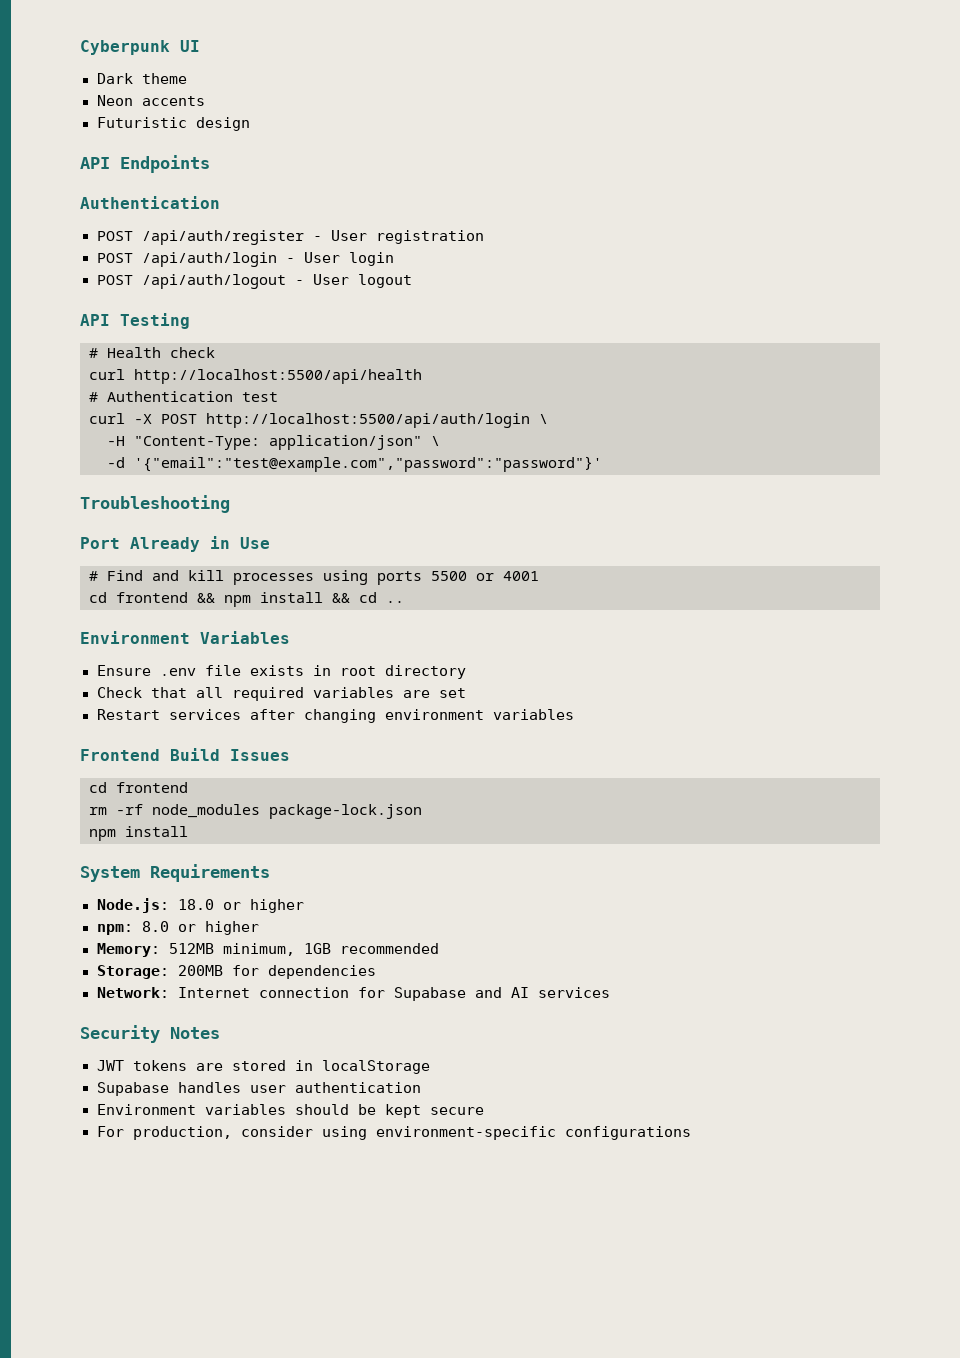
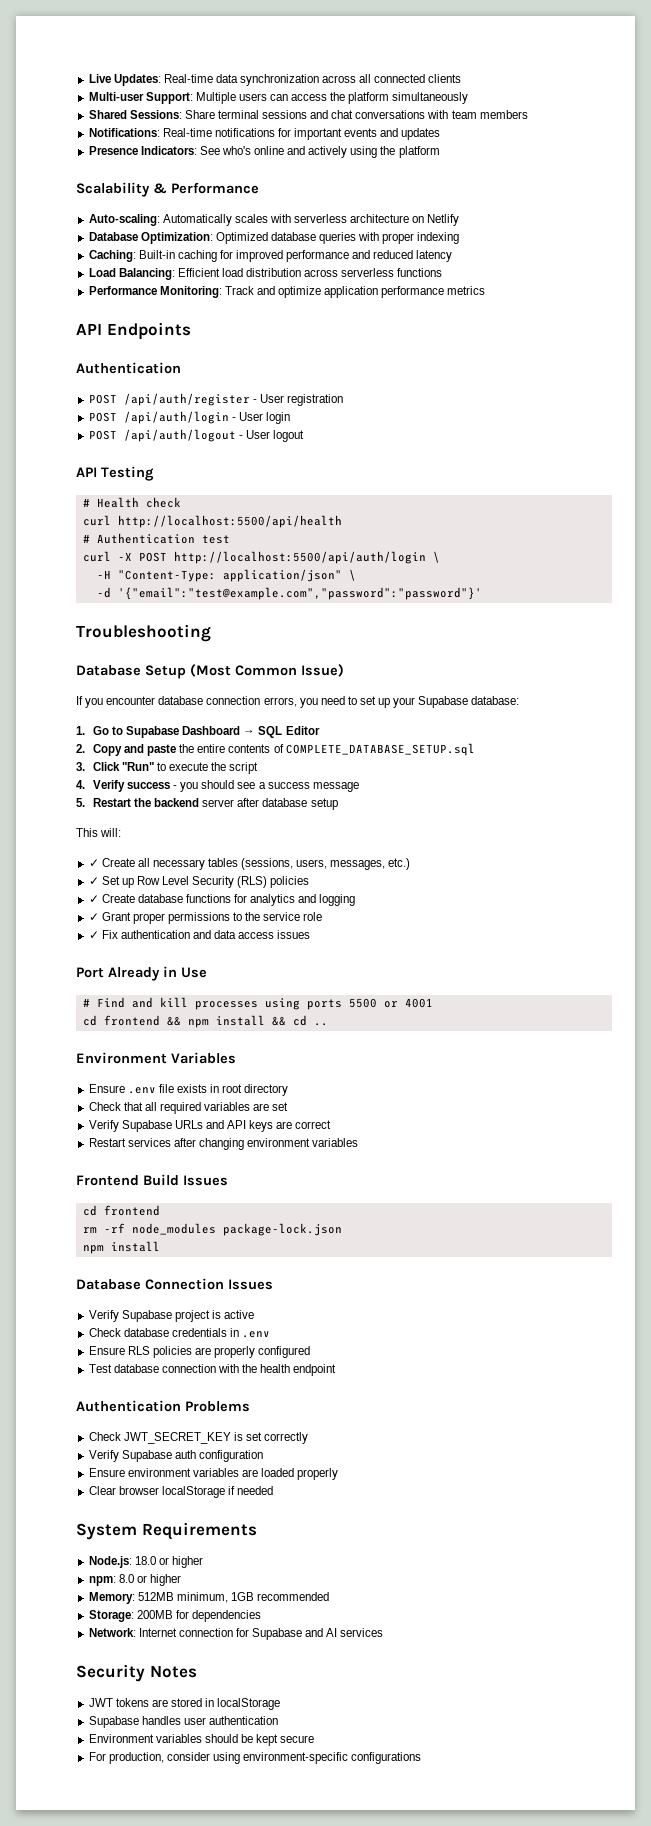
- Cyberpunk UI
- Dark theme
- Neon accents
- Futuristic design
+ Live Updates: Real-time data synchronization across all connected clients
+ Multi-user Support: Multiple users can access the platform simultaneously
+ Shared Sessions: Share terminal sessions and chat conversations with team members
+ Notifications: Real-time notifications for important events and updates
+ Presence Indicators: See who's online and actively using the platform
+ Scalability & Performance
+ Auto-scaling: Automatically scales with serverless architecture on Netlify
+ Database Optimization: Optimized database queries with proper indexing
+ Caching: Built-in caching for improved performance and reduced latency
+ Load Balancing: Efficient load distribution across serverless functions
+ Performance Monitoring: Track and optimize application performance metrics
+ Database Setup (Most Common Issue)
+ If you encounter database connection errors, you need to set up your Supabase database:
+ 1. Go to Supabase Dashboard → SQL Editor
+ 2. Copy and paste the entire contents of COMPLETE_DATABASE_SETUP.sql
+ 3. Click "Run" to execute the script
+ 4. Verify success - you should see a success message
+ 5. Restart the backend server after database setup
+ This will:
+ ✓ Create all necessary tables (sessions, users, messages, etc.)
+ ✓ Set up Row Level Security (RLS) policies
+ ✓ Create database functions for analytics and logging
+ ✓ Grant proper permissions to the service role
+ ✓ Fix authentication and data access issues
+ Verify Supabase URLs and API keys are correct
+ Database Connection Issues
+ Verify Supabase project is active
+ Check database credentials in .env
+ Ensure RLS policies are properly configured
+ Test database connection with the health endpoint
+ Authentication Problems
+ Check JWT_SECRET_KEY is set correctly
+ Verify Supabase auth configuration
+ Ensure environment variables are loaded properly
+ Clear browser localStorage if needed

